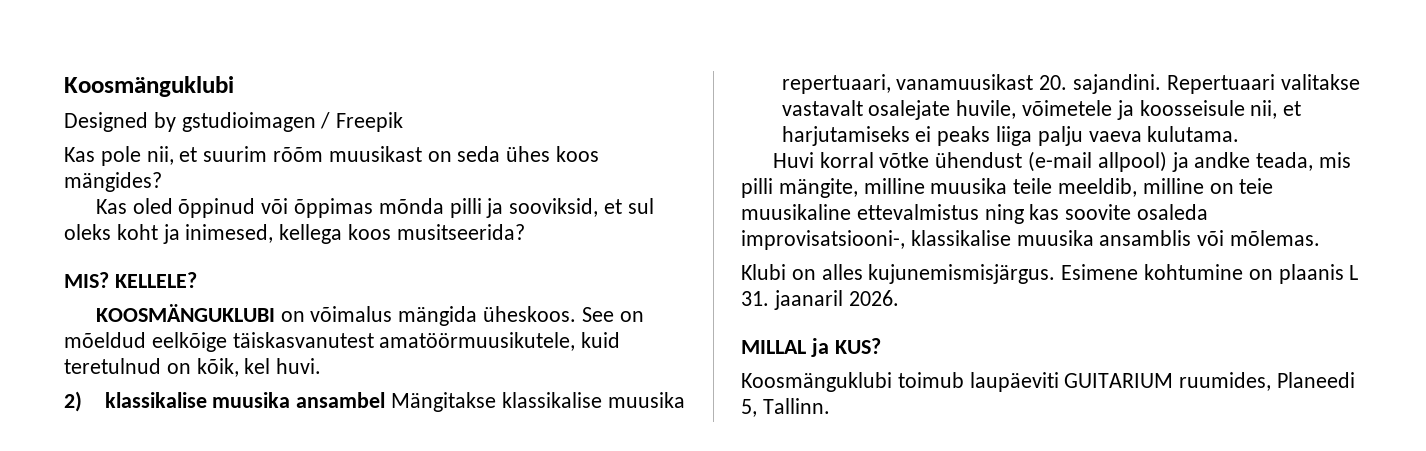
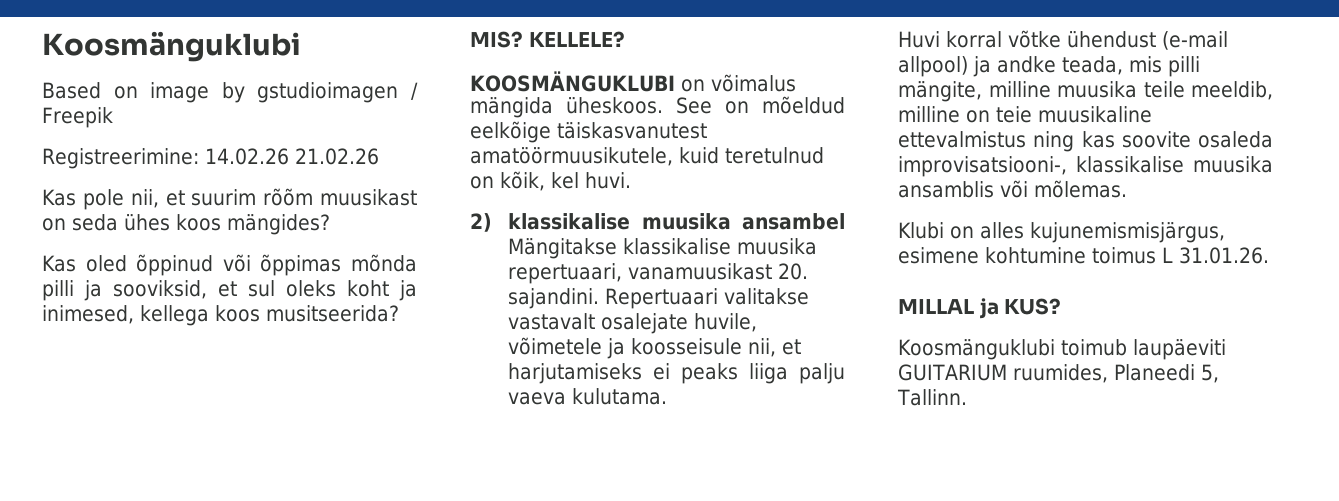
- Designed by gstudioimagen / Freepik
+ Based on image by gstudioimagen / Freepik
+ Registreerimine: 14.02.26 21.02.26
- Klubi on alles kujunemismisjärgus. Esimene kohtumine on plaanis L 31. jaanaril 2026.
+ Klubi on alles kujunemismisjärgus, esimene kohtumine toimus L 31.01.26.

